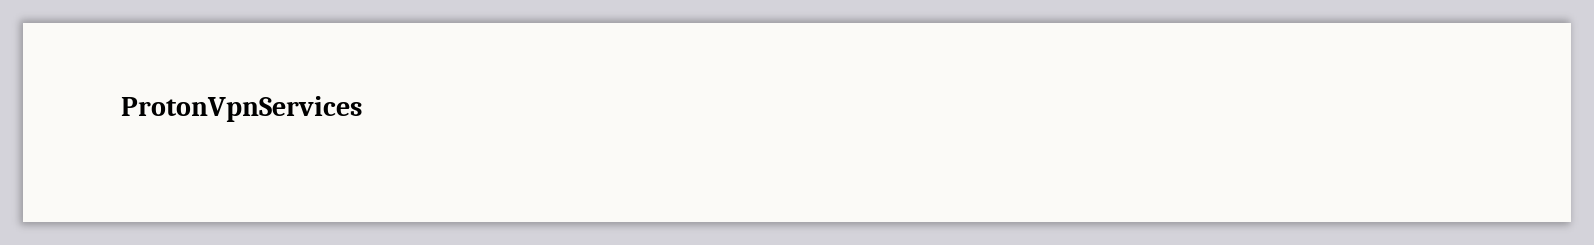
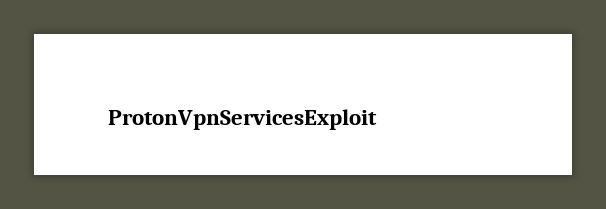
- ProtonVpnServices
+ ProtonVpnServicesExploit

